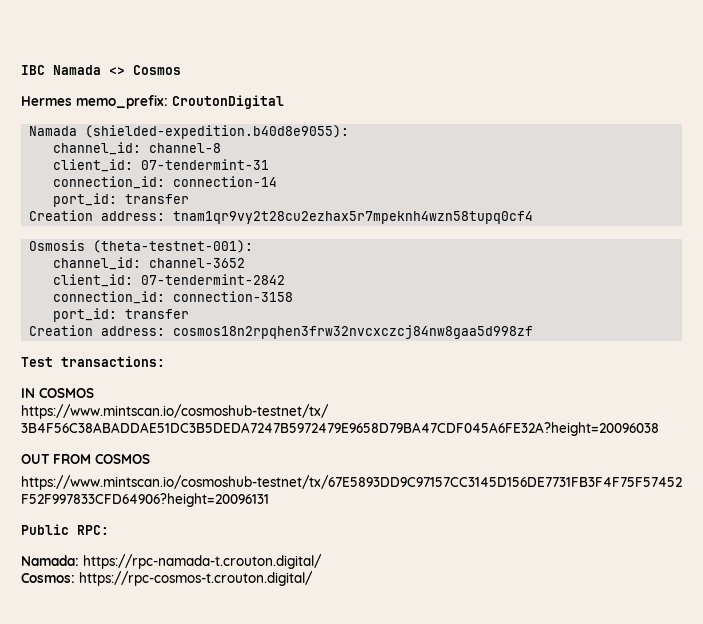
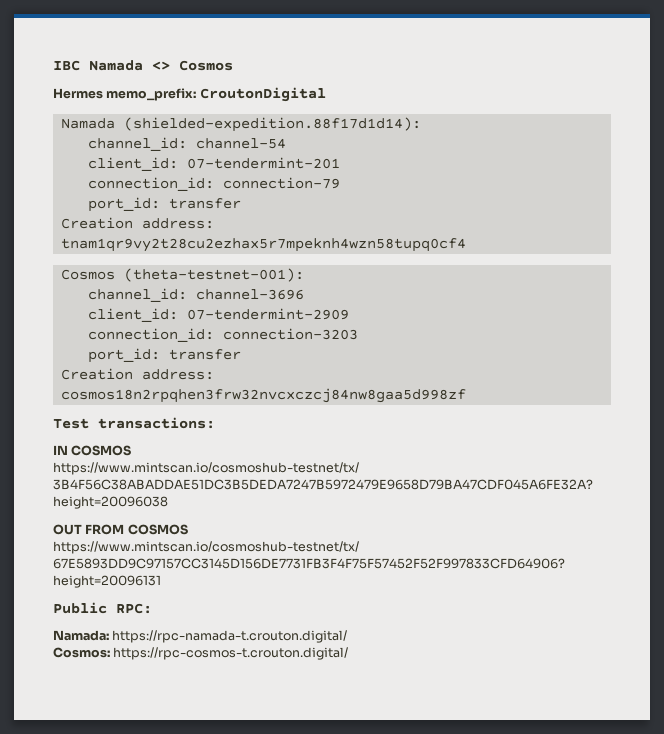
- Namada (shielded-expedition.b40d8e9055):
- channel_id: channel-8
- client_id: 07-tendermint-31
- connection_id: connection-14
+ Namada (shielded-expedition.88f17d1d14):
+ channel_id: channel-54
+ client_id: 07-tendermint-201
+ connection_id: connection-79
- Osmosis (theta-testnet-001):
+ Cosmos (theta-testnet-001):
- channel_id: channel-3652
- client_id: 07-tendermint-2842
- connection_id: connection-3158
+ channel_id: channel-3696
+ client_id: 07-tendermint-2909
+ connection_id: connection-3203

